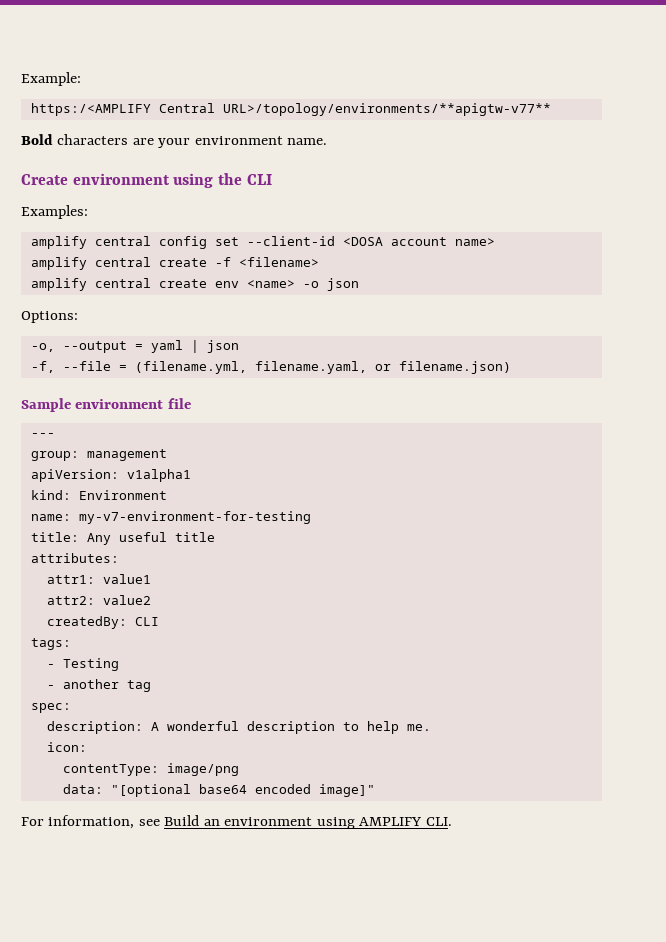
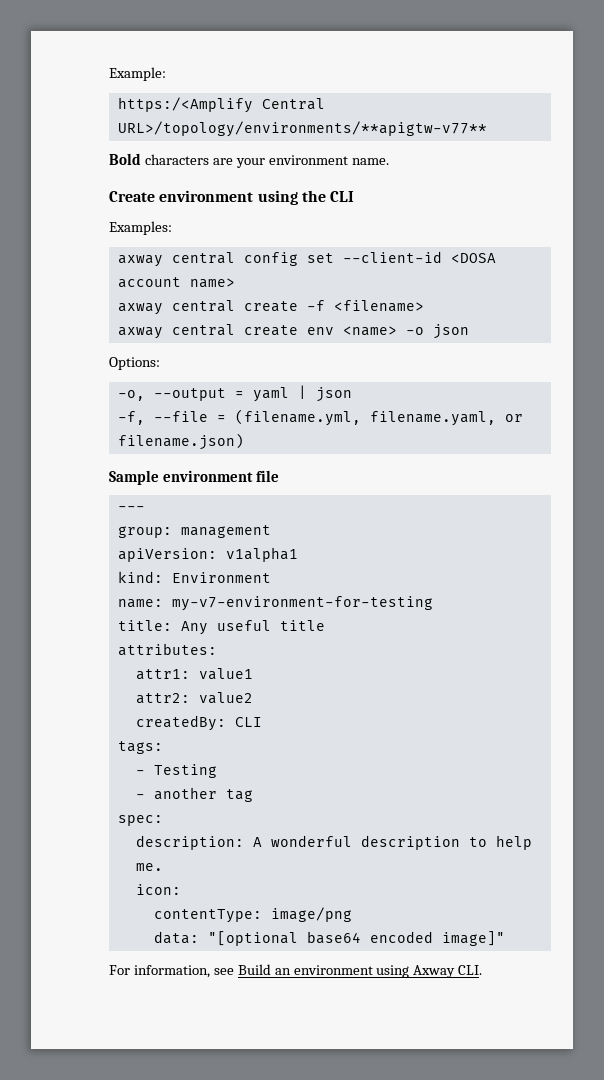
- https:/<AMPLIFY Central URL>/topology/environments/**apigtw-v77**
+ https:/<Amplify Central URL>/topology/environments/**apigtw-v77**
- amplify central config set --client-id <DOSA account name>
+ axway central config set --client-id <DOSA account name>
- amplify central create -f <filename>
+ axway central create -f <filename>
- amplify central create env <name> -o json
+ axway central create env <name> -o json
- For information, see Build an environment using AMPLIFY CLI.
+ For information, see Build an environment using Axway CLI.

